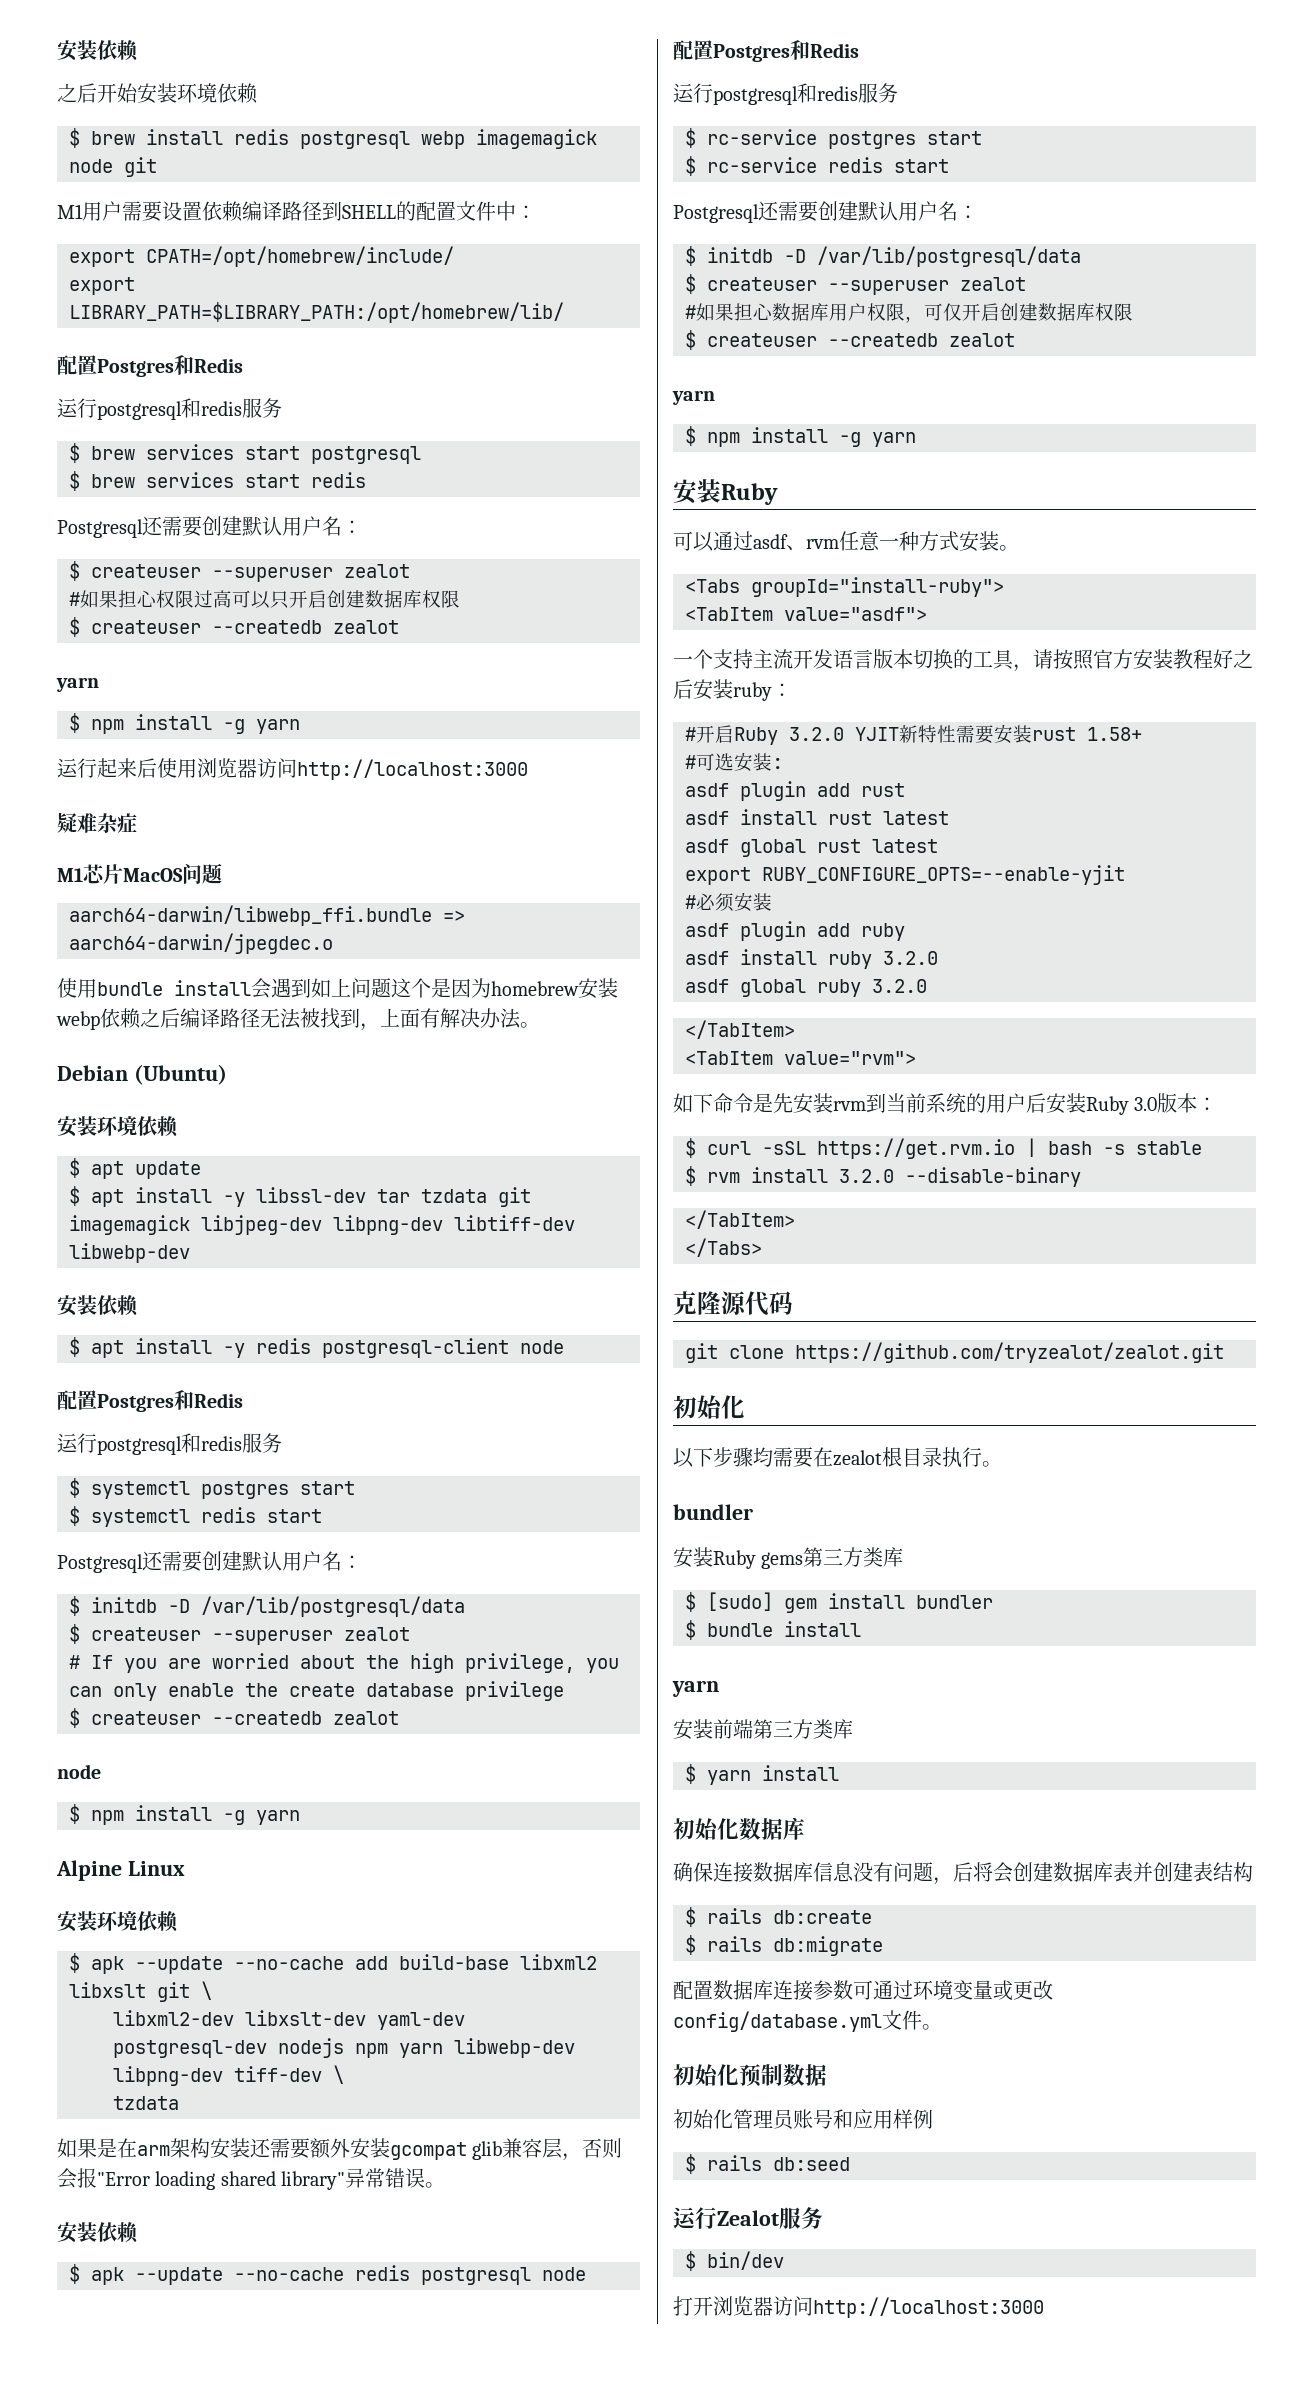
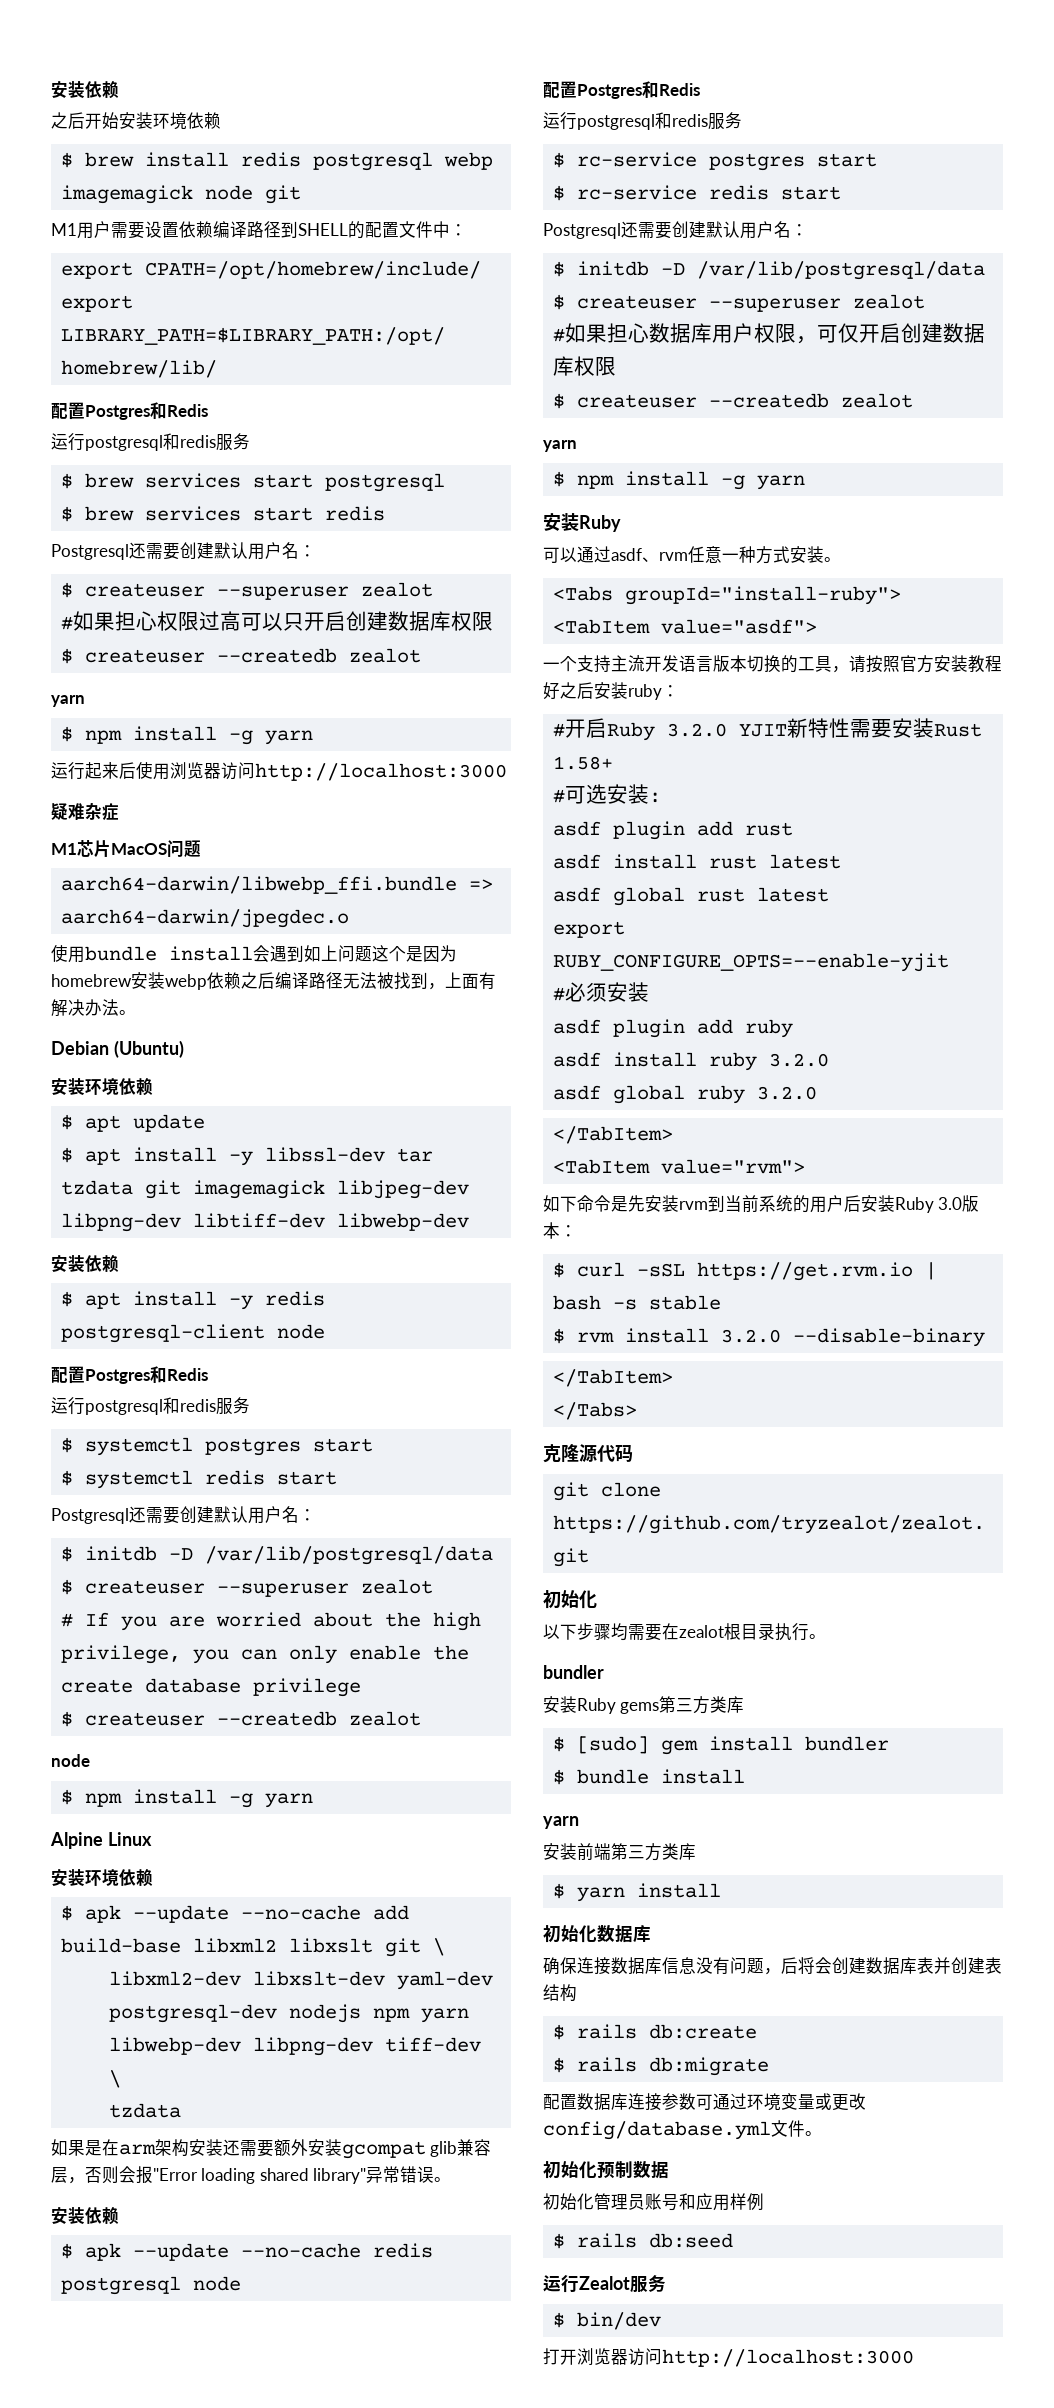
- #开启Ruby 3.2.0 YJIT新特性需要安装rust 1.58+
+ #开启Ruby 3.2.0 YJIT新特性需要安装Rust 1.58+

